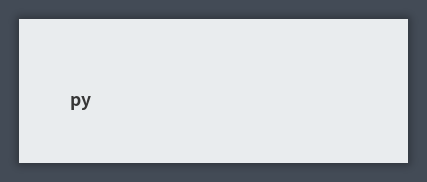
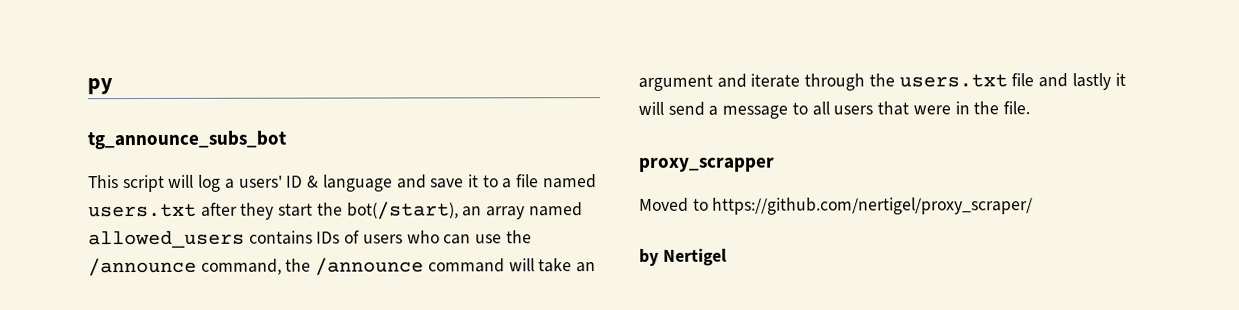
+ tg_announce_subs_bot
+ This script will log a users' ID & language and save it to a file named users.txt after they start the bot(/start), an array named allowed_users contains IDs of users who can use the /announce command, the /announce command will take an argument and iterate through the users.txt file and lastly it will send a message to all users that were in the file.
+ proxy_scrapper
+ Moved to https://github.com/nertigel/proxy_scraper/
+ by Nertigel

